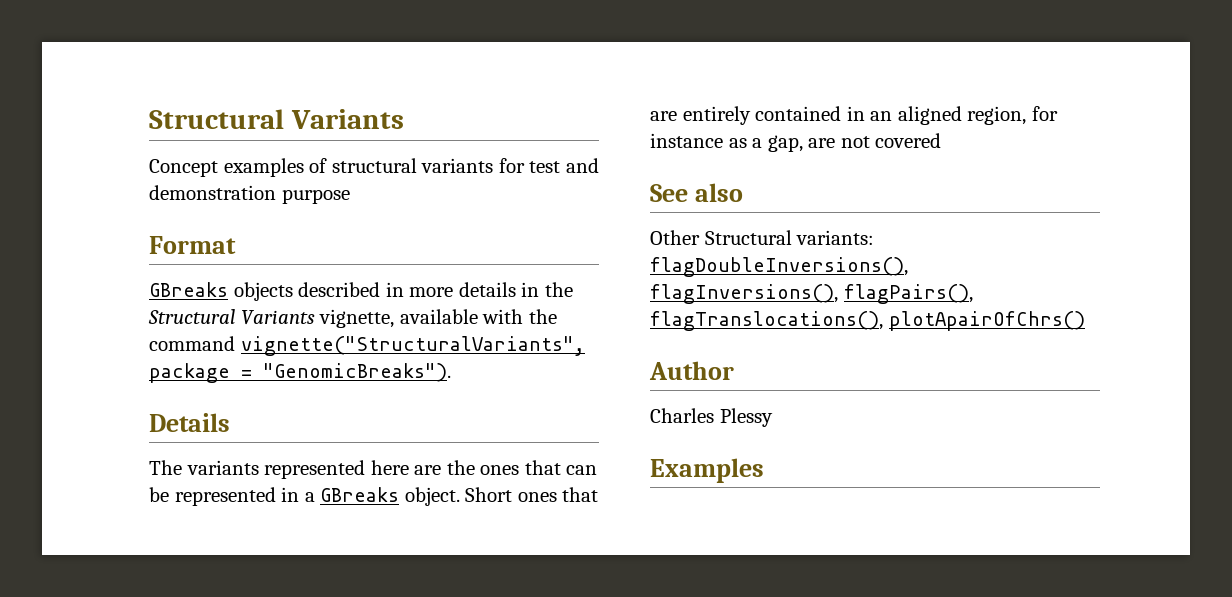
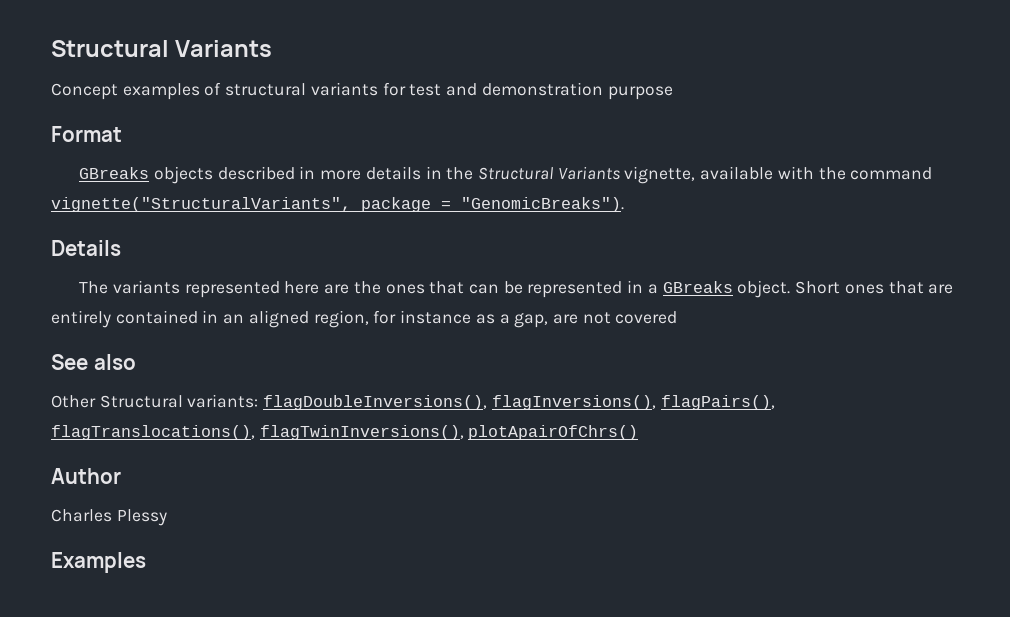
- Other Structural variants: flagDoubleInversions(), flagInversions(), flagPairs(), flagTranslocations(), plotApairOfChrs()
+ Other Structural variants: flagDoubleInversions(), flagInversions(), flagPairs(), flagTranslocations(), flagTwinInversions(), plotApairOfChrs()

